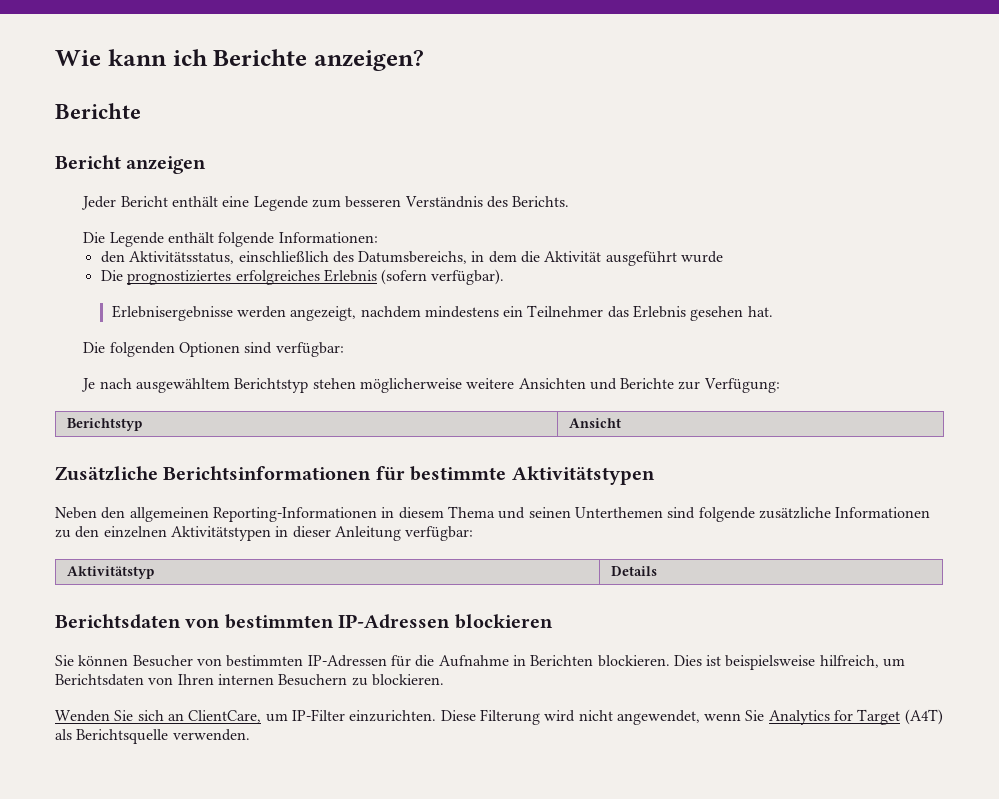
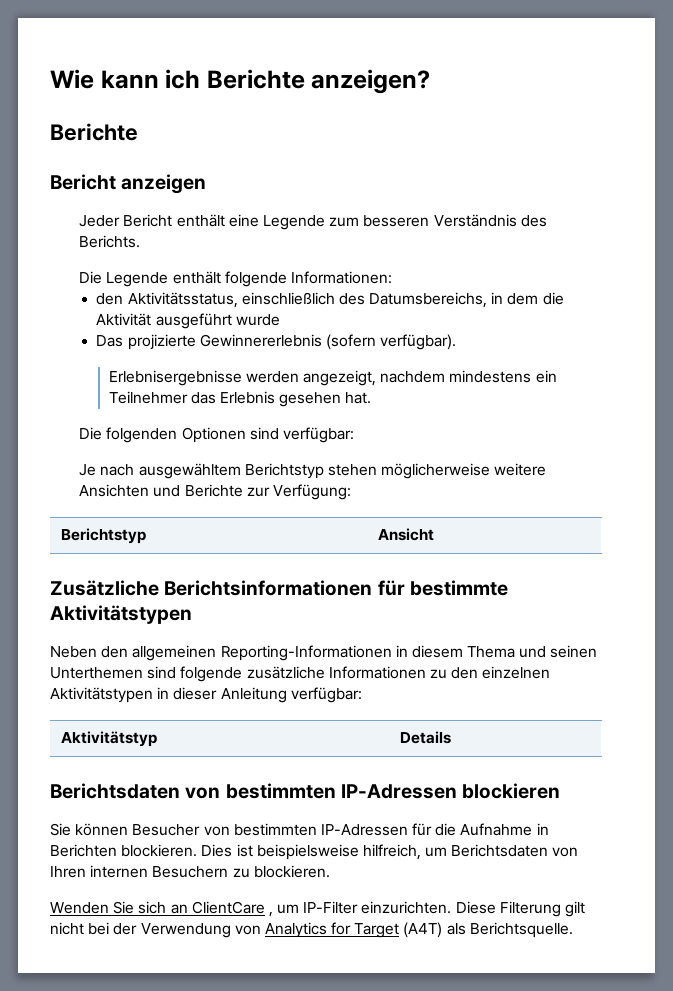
- Die prognostiziertes erfolgreiches Erlebnis (sofern verfügbar).
+ Das projizierte Gewinnererlebnis (sofern verfügbar).
- Wenden Sie sich an ClientCare, um IP-Filter einzurichten.
+ Wenden Sie sich an ClientCare , um IP-Filter einzurichten.
- Diese Filterung wird nicht angewendet, wenn Sie Analytics for Target (A4T) als Berichtsquelle verwenden.
+ Diese Filterung gilt nicht bei der Verwendung von Analytics for Target (A4T) als Berichtsquelle.

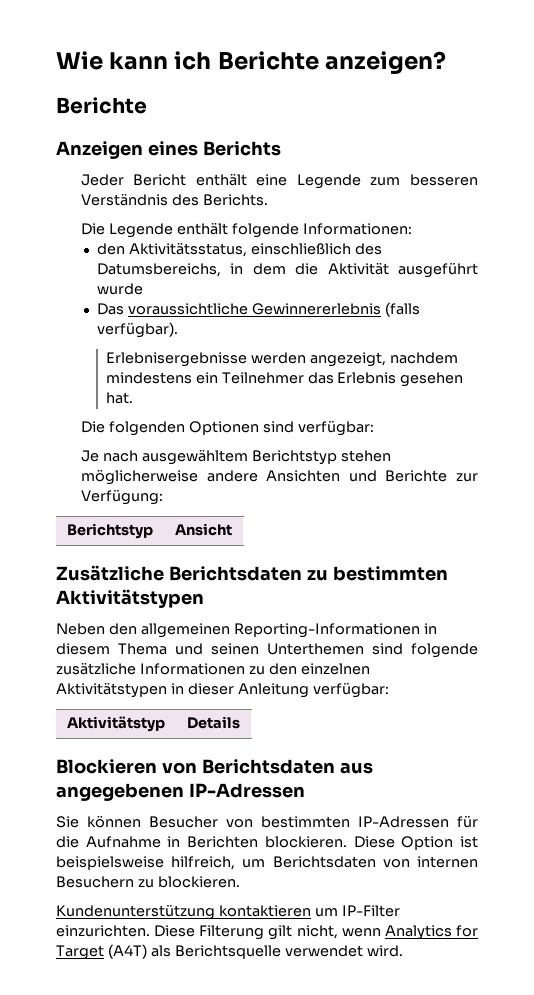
- Bericht anzeigen
+ Anzeigen eines Berichts
- Das projizierte Gewinnererlebnis (sofern verfügbar).
+ Das voraussichtliche Gewinnererlebnis (falls verfügbar).
- Je nach ausgewähltem Berichtstyp stehen möglicherweise weitere Ansichten und Berichte zur Verfügung:
+ Je nach ausgewähltem Berichtstyp stehen möglicherweise andere Ansichten und Berichte zur Verfügung:
- Zusätzliche Berichtsinformationen für bestimmte Aktivitätstypen
+ Zusätzliche Berichtsdaten zu bestimmten Aktivitätstypen
- Berichtsdaten von bestimmten IP-Adressen blockieren
+ Blockieren von Berichtsdaten aus angegebenen IP-Adressen
- Dies ist beispielsweise hilfreich, um Berichtsdaten von Ihren internen Besuchern zu blockieren.
+ Diese Option ist beispielsweise hilfreich, um Berichtsdaten von internen Besuchern zu blockieren.
- Wenden Sie sich an ClientCare , um IP-Filter einzurichten.
+ Kundenunterstützung kontaktieren um IP-Filter einzurichten.
- Diese Filterung gilt nicht bei der Verwendung von Analytics for Target (A4T) als Berichtsquelle.
+ Diese Filterung gilt nicht, wenn Analytics for Target (A4T) als Berichtsquelle verwendet wird.

